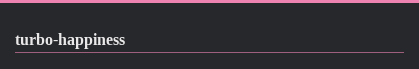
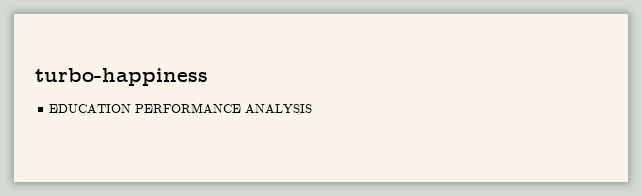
+ EDUCATION PERFORMANCE ANALYSIS

